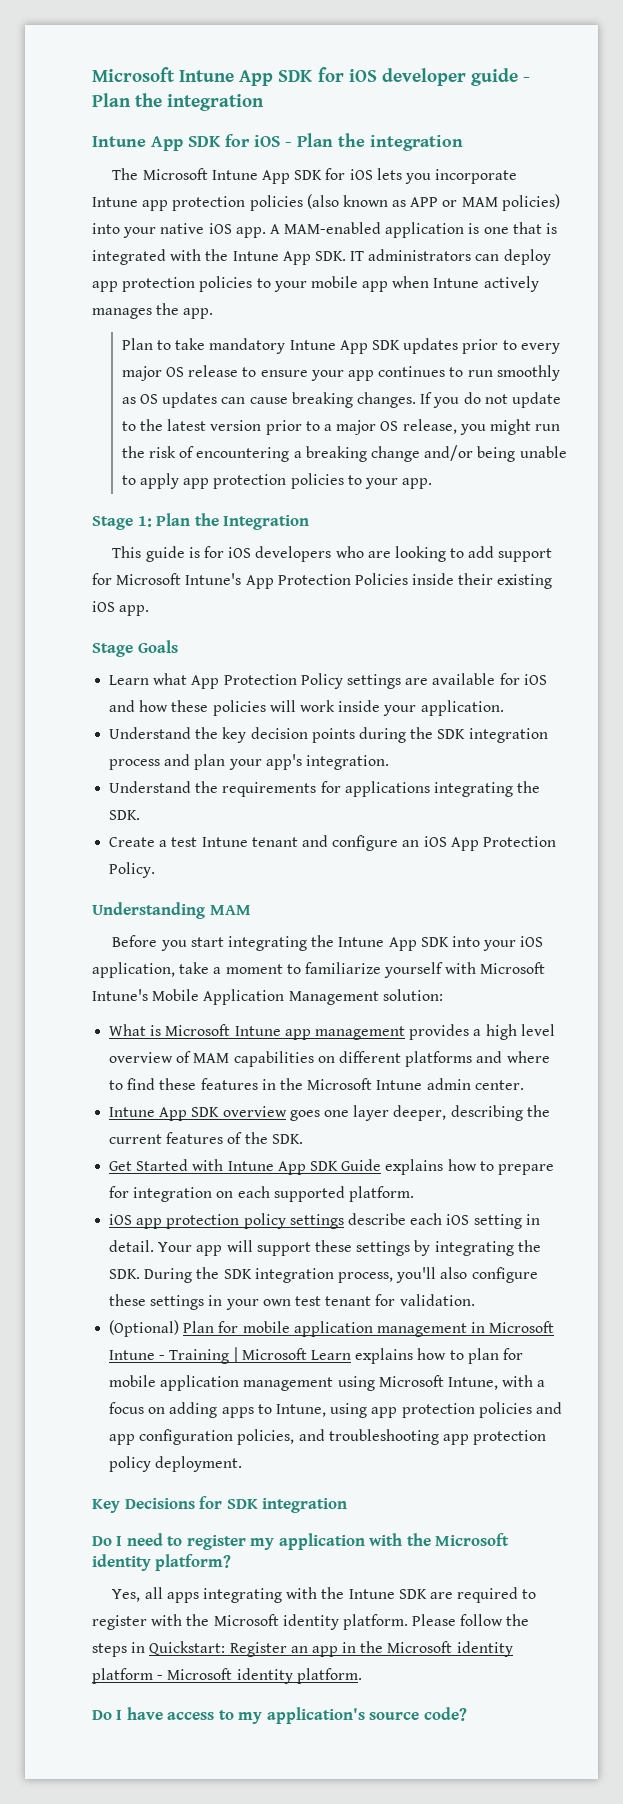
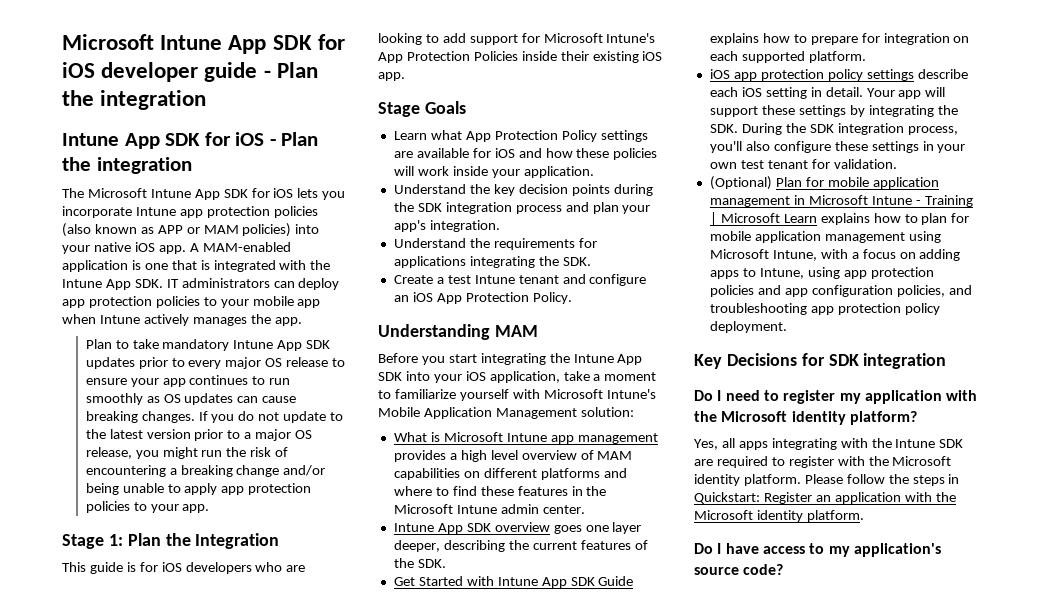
- Please follow the steps in Quickstart: Register an app in the Microsoft identity platform - Microsoft identity platform.
+ Please follow the steps in Quickstart: Register an application with the Microsoft identity platform.

